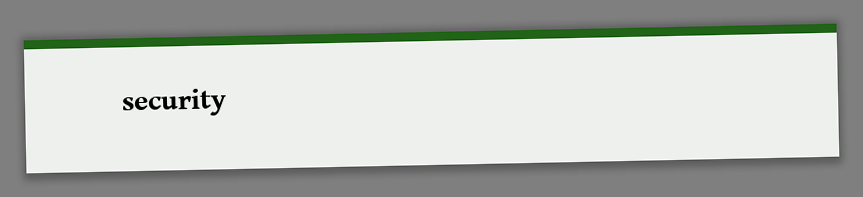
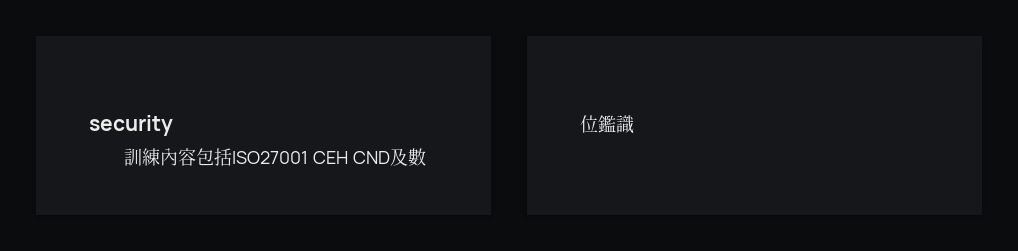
+ 訓練內容包括ISO27001 CEH CND及數位鑑識

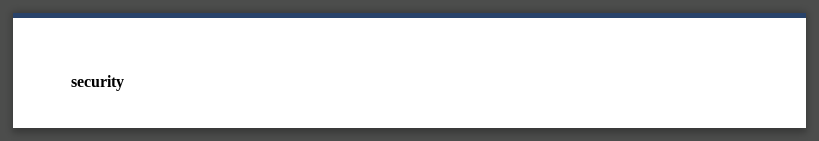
- 訓練內容包括ISO27001 CEH CND及數位鑑識

